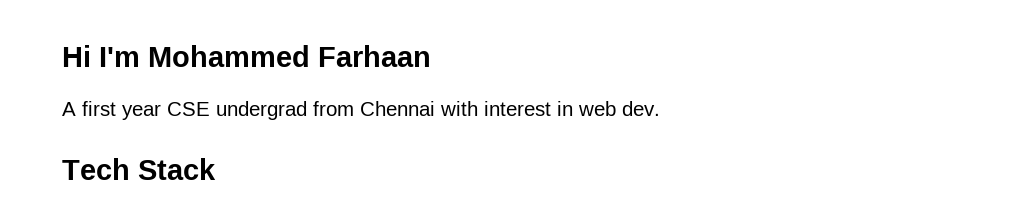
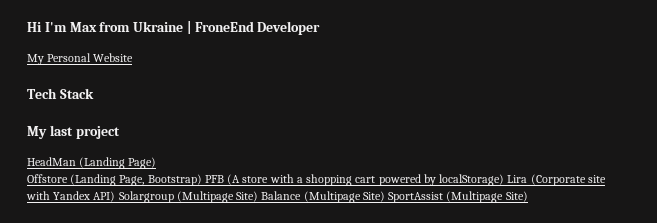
- Hi I'm Mohammed Farhaan
- A first year CSE undergrad from Chennai with interest in web dev.
+ Hi I'm Max from Ukraine | FroneEnd Developer
+ My Personal Website
  Tech Stack
+ My last project
+ HeadMan (Landing Page)
+ Offstore (Landing Page, Bootstrap) PFB (A store with a shopping cart powered by localStorage) Lira (Corporate site with Yandex API) Solargroup (Multipage Site) Balance (Multipage Site) SportAssist (Multipage Site)

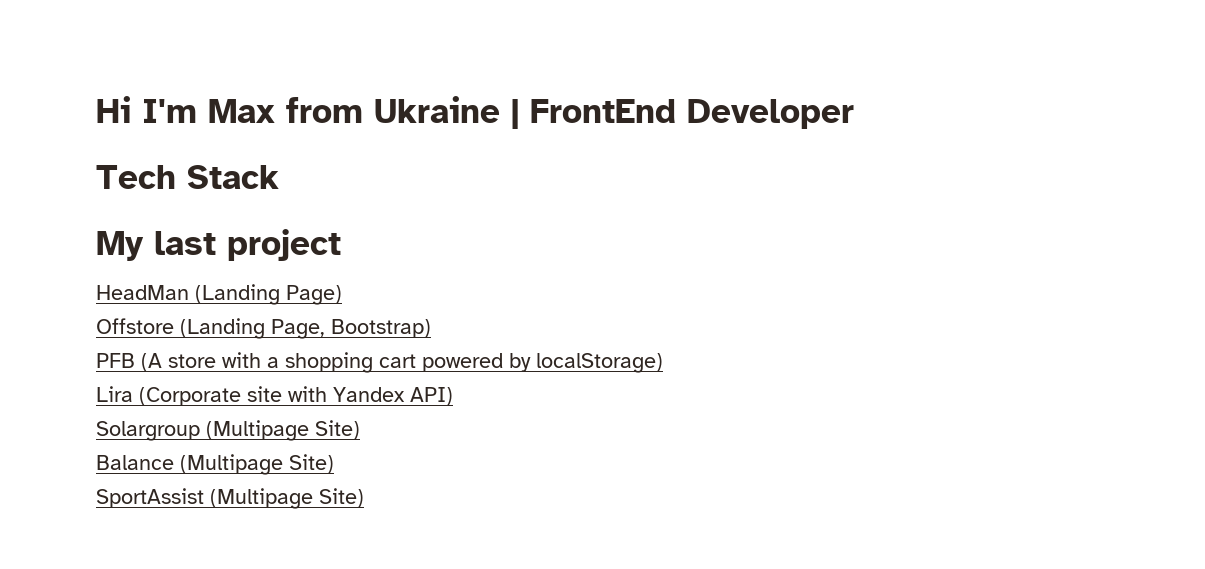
- Hi I'm Max from Ukraine | FroneEnd Developer
+ Hi I'm Max from Ukraine | FrontEnd Developer
- My Personal Website
- Offstore (Landing Page, Bootstrap) PFB (A store with a shopping cart powered by localStorage) Lira (Corporate site with Yandex API) Solargroup (Multipage Site) Balance (Multipage Site) SportAssist (Multipage Site)
+ Offstore (Landing Page, Bootstrap)
+ PFB (A store with a shopping cart powered by localStorage)
+ Lira (Corporate site with Yandex API)
+ Solargroup (Multipage Site)
+ Balance (Multipage Site)
+ SportAssist (Multipage Site)

